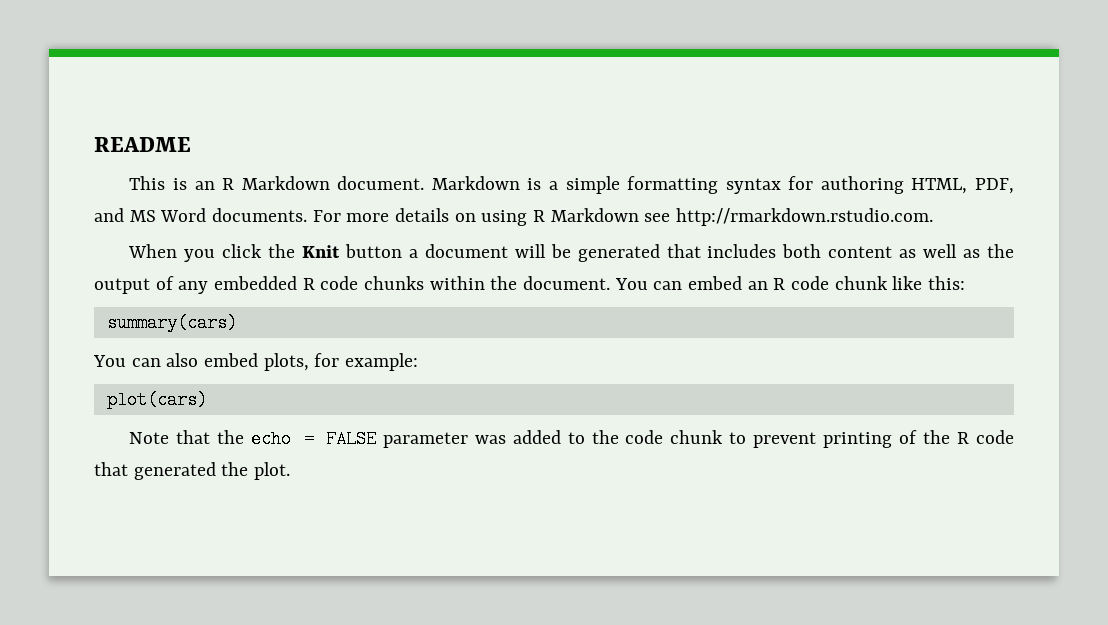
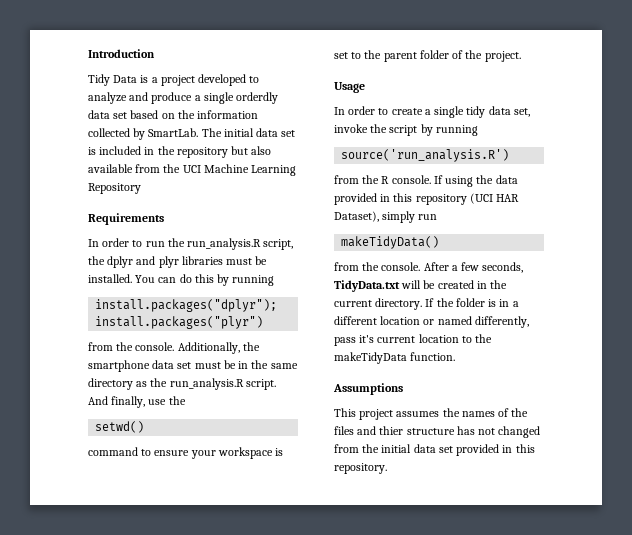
- README
- This is an R Markdown document. Markdown is a simple formatting syntax for authoring HTML, PDF, and MS Word documents. For more details on using R Markdown see http://rmarkdown.rstudio.com.
- When you click the Knit button a document will be generated that includes both content as well as the output of any embedded R code chunks within the document. You can embed an R code chunk like this:
- summary(cars)
- You can also embed plots, for example:
- plot(cars)
- Note that the echo = FALSE parameter was added to the code chunk to prevent printing of the R code that generated the plot.
+ Introduction
+ Tidy Data is a project developed to analyze and produce a single orderdly data set based on the information collected by SmartLab. The initial data set is included in the repository but also available from the UCI Machine Learning Repository
+ Requirements
+ In order to run the run_analysis.R script, the dplyr and plyr libraries must be installed. You can do this by running
+ install.packages("dplyr"); install.packages("plyr")
+ from the console. Additionally, the smartphone data set must be in the same directory as the run_analysis.R script. And finally, use the
+ setwd()
+ command to ensure your workspace is set to the parent folder of the project.
+ Usage
+ In order to create a single tidy data set, invoke the script by running
+ source('run_analysis.R')
+ from the R console. If using the data provided in this repository (UCI HAR Dataset), simply run
+ makeTidyData()
+ from the console. After a few seconds, TidyData.txt will be created in the current directory. If the folder is in a different location or named differently, pass it's current location to the makeTidyData function.
+ Assumptions
+ This project assumes the names of the files and thier structure has not changed from the initial data set provided in this repository.

